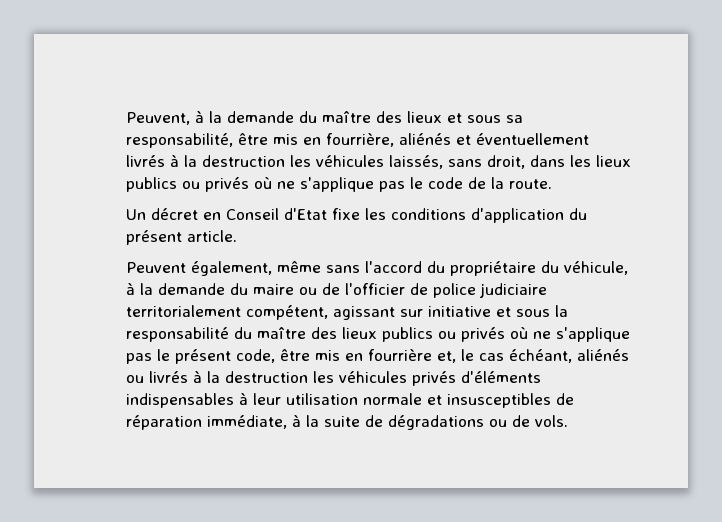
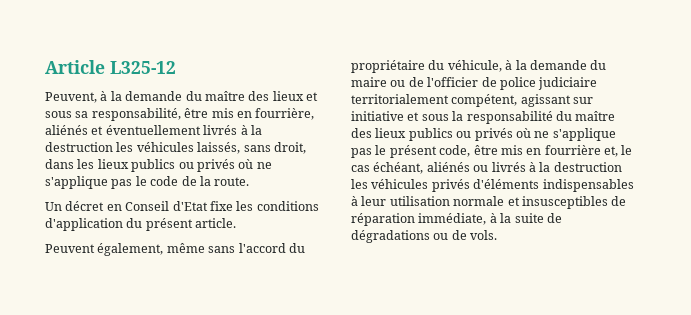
+ Article L325-12

